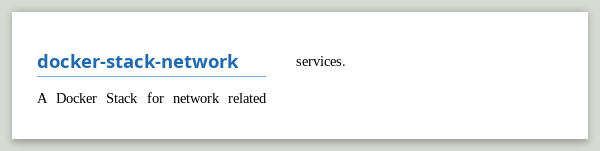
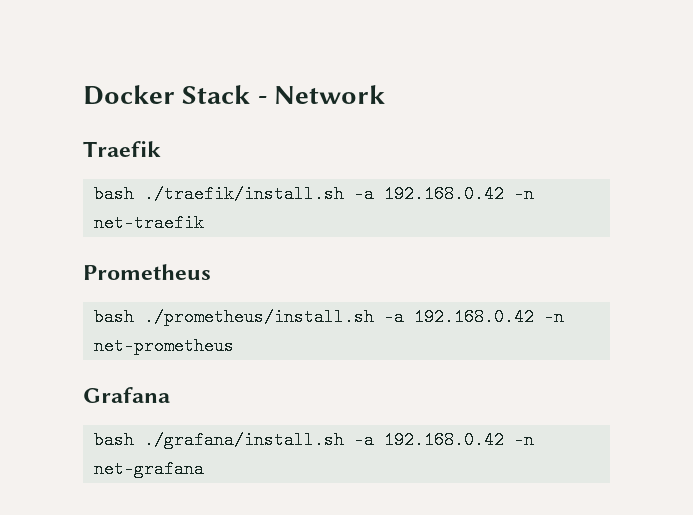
- docker-stack-network
- A Docker Stack for network related services.
+ Docker Stack - Network
+ Traefik
+ bash ./traefik/install.sh -a 192.168.0.42 -n net-traefik
+ Prometheus
+ bash ./prometheus/install.sh -a 192.168.0.42 -n net-prometheus
+ Grafana
+ bash ./grafana/install.sh -a 192.168.0.42 -n net-grafana

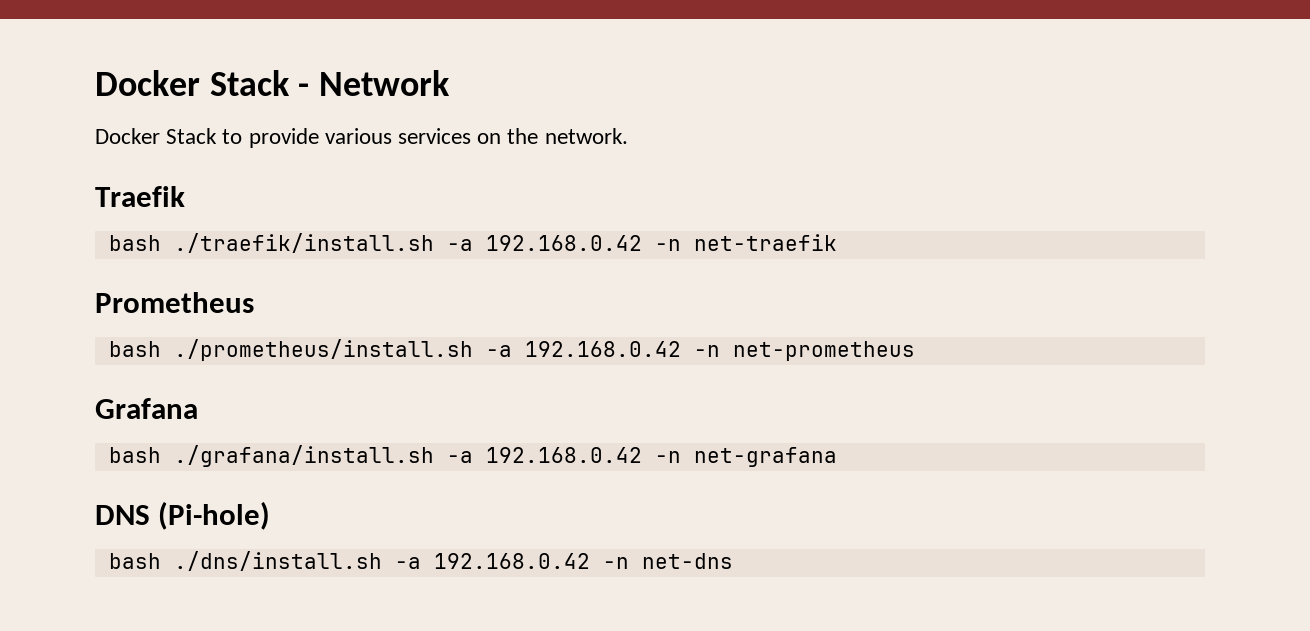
+ Docker Stack to provide various services on the network.
+ DNS (Pi-hole)
+ bash ./dns/install.sh -a 192.168.0.42 -n net-dns

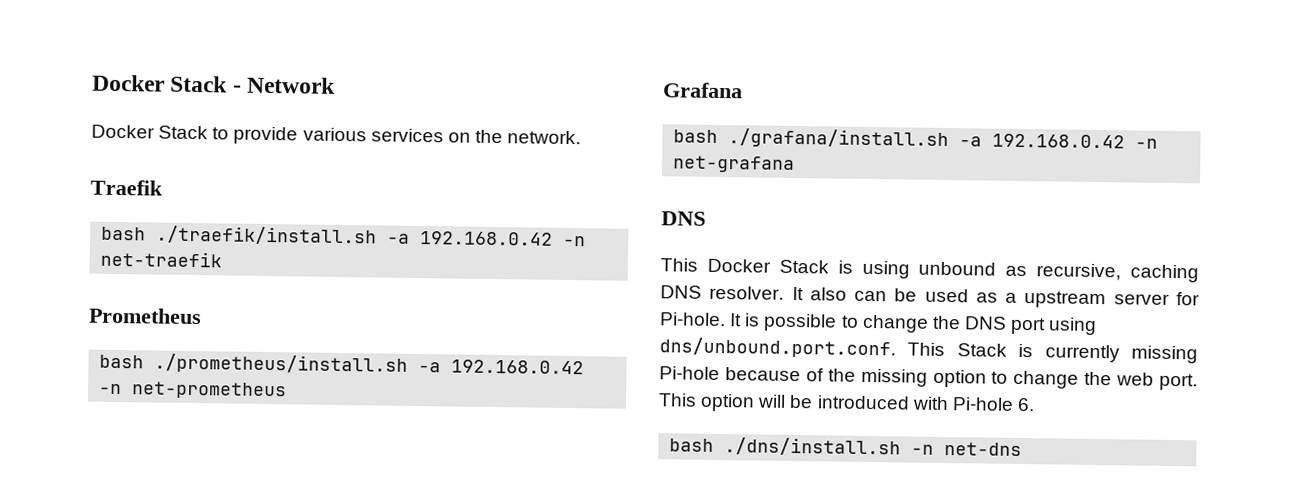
  bash ./grafana/install.sh -a 192.168.0.42 -n net-grafana
- DNS (Pi-hole)
+ DNS
+ This Docker Stack is using unbound as recursive, caching DNS resolver. It also can be used as a upstream server for Pi-hole. It is possible to change the DNS port using dns/unbound.port.conf. This Stack is currently missing Pi-hole because of the missing option to change the web port. This option will be introduced with Pi-hole 6.
- bash ./dns/install.sh -a 192.168.0.42 -n net-dns
+ bash ./dns/install.sh -n net-dns

